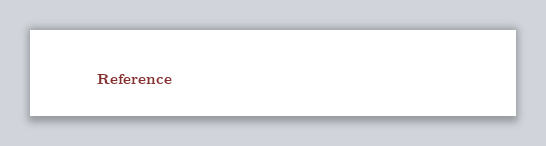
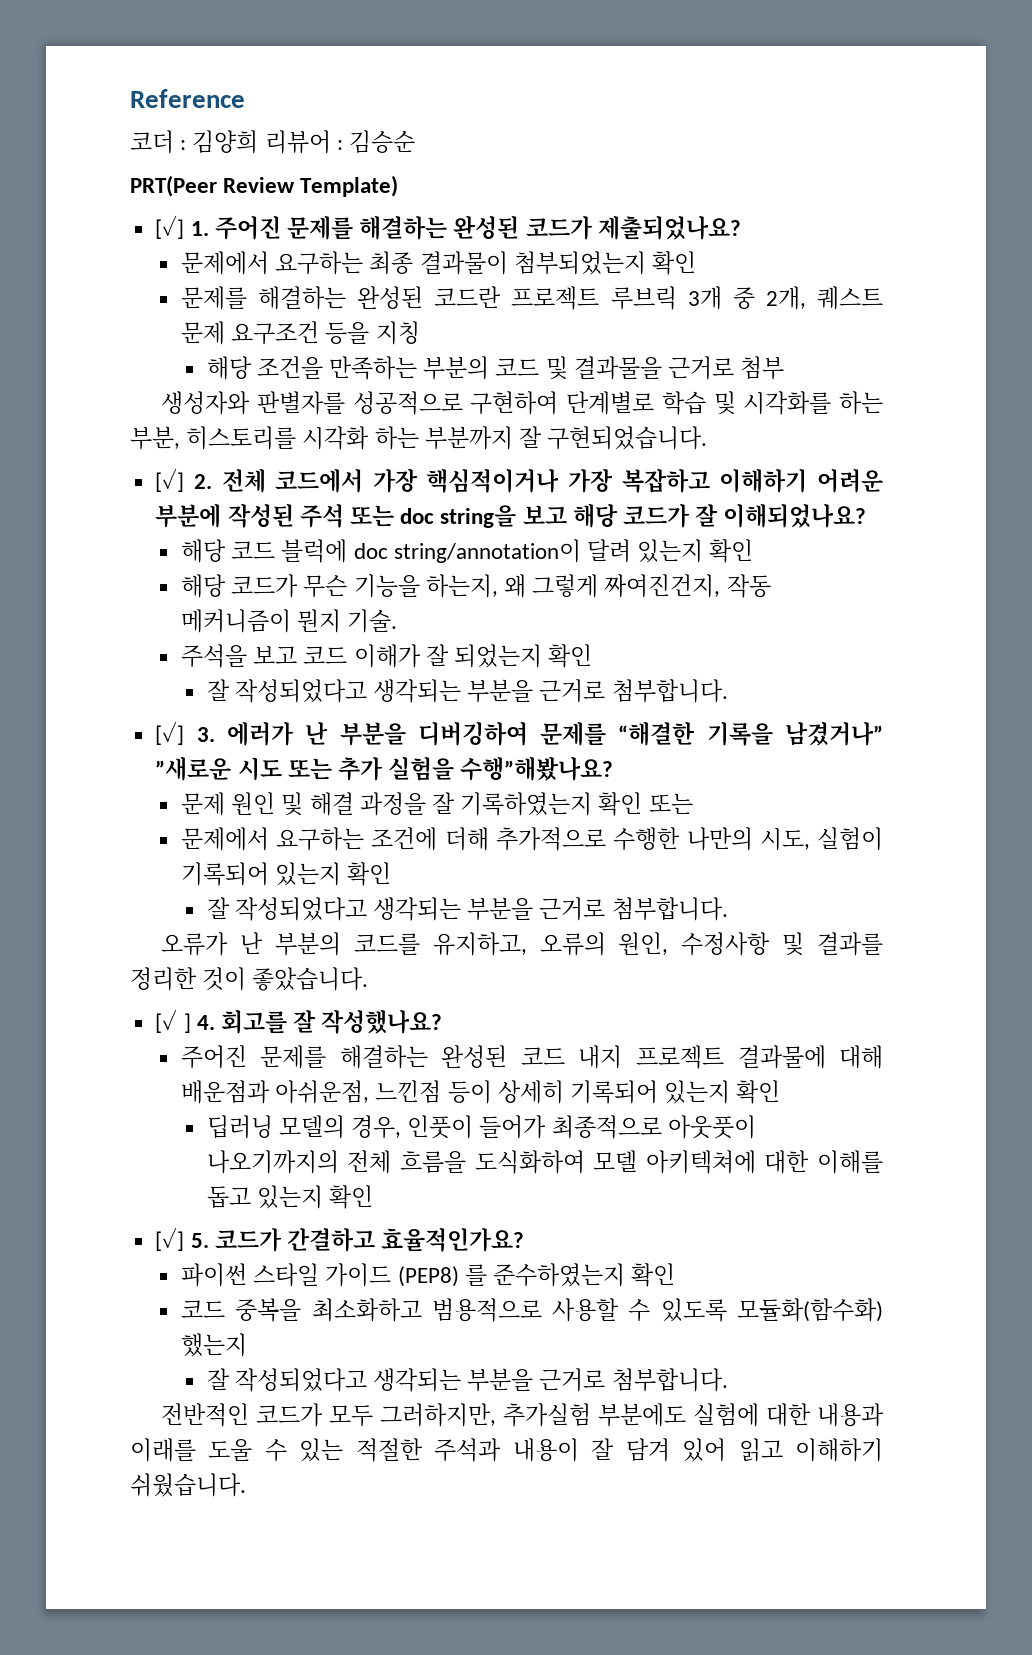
+ 코더 : 김양희 리뷰어 : 김승순
+ PRT(Peer Review Template)
+ [✓] 1. 주어진 문제를 해결하는 완성된 코드가 제출되었나요?
+ 문제에서 요구하는 최종 결과물이 첨부되었는지 확인
+ 문제를 해결하는 완성된 코드란 프로젝트 루브릭 3개 중 2개, 퀘스트 문제 요구조건 등을 지칭
+ 해당 조건을 만족하는 부분의 코드 및 결과물을 근거로 첨부
+ 생성자와 판별자를 성공적으로 구현하여 단계별로 학습 및 시각화를 하는 부분, 히스토리를 시각화 하는 부분까지 잘 구현되었습니다.
+ [✓] 2. 전체 코드에서 가장 핵심적이거나 가장 복잡하고 이해하기 어려운 부분에 작성된 주석 또는 doc string을 보고 해당 코드가 잘 이해되었나요?
+ 해당 코드 블럭에 doc string/annotation이 달려 있는지 확인
+ 해당 코드가 무슨 기능을 하는지, 왜 그렇게 짜여진건지, 작동 메커니즘이 뭔지 기술.
+ 주석을 보고 코드 이해가 잘 되었는지 확인
+ 잘 작성되었다고 생각되는 부분을 근거로 첨부합니다.
+ [✓] 3. 에러가 난 부분을 디버깅하여 문제를 “해결한 기록을 남겼거나” ”새로운 시도 또는 추가 실험을 수행”해봤나요?
+ 문제 원인 및 해결 과정을 잘 기록하였는지 확인 또는
+ 문제에서 요구하는 조건에 더해 추가적으로 수행한 나만의 시도, 실험이 기록되어 있는지 확인
+ 잘 작성되었다고 생각되는 부분을 근거로 첨부합니다.
+ 오류가 난 부분의 코드를 유지하고, 오류의 원인, 수정사항 및 결과를 정리한 것이 좋았습니다.
+ [✓ ] 4. 회고를 잘 작성했나요?
+ 주어진 문제를 해결하는 완성된 코드 내지 프로젝트 결과물에 대해 배운점과 아쉬운점, 느낀점 등이 상세히 기록되어 있는지 확인
+ 딥러닝 모델의 경우, 인풋이 들어가 최종적으로 아웃풋이 나오기까지의 전체 흐름을 도식화하여 모델 아키텍쳐에 대한 이해를 돕고 있는지 확인
+ [✓] 5. 코드가 간결하고 효율적인가요?
+ 파이썬 스타일 가이드 (PEP8) 를 준수하였는지 확인
+ 코드 중복을 최소화하고 범용적으로 사용할 수 있도록 모듈화(함수화) 했는지
+ 잘 작성되었다고 생각되는 부분을 근거로 첨부합니다.
+ 전반적인 코드가 모두 그러하지만, 추가실험 부분에도 실험에 대한 내용과 이래를 도울 수 있는 적절한 주석과 내용이 잘 담겨 있어 읽고 이해하기 쉬웠습니다.

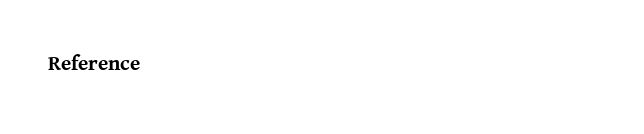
- 코더 : 김양희 리뷰어 : 김승순
- PRT(Peer Review Template)
- [✓] 1. 주어진 문제를 해결하는 완성된 코드가 제출되었나요?
- 문제에서 요구하는 최종 결과물이 첨부되었는지 확인
- 문제를 해결하는 완성된 코드란 프로젝트 루브릭 3개 중 2개, 퀘스트 문제 요구조건 등을 지칭
- 해당 조건을 만족하는 부분의 코드 및 결과물을 근거로 첨부
- 생성자와 판별자를 성공적으로 구현하여 단계별로 학습 및 시각화를 하는 부분, 히스토리를 시각화 하는 부분까지 잘 구현되었습니다.
- [✓] 2. 전체 코드에서 가장 핵심적이거나 가장 복잡하고 이해하기 어려운 부분에 작성된 주석 또는 doc string을 보고 해당 코드가 잘 이해되었나요?
- 해당 코드 블럭에 doc string/annotation이 달려 있는지 확인
- 해당 코드가 무슨 기능을 하는지, 왜 그렇게 짜여진건지, 작동 메커니즘이 뭔지 기술.
- 주석을 보고 코드 이해가 잘 되었는지 확인
- 잘 작성되었다고 생각되는 부분을 근거로 첨부합니다.
- [✓] 3. 에러가 난 부분을 디버깅하여 문제를 “해결한 기록을 남겼거나” ”새로운 시도 또는 추가 실험을 수행”해봤나요?
- 문제 원인 및 해결 과정을 잘 기록하였는지 확인 또는
- 문제에서 요구하는 조건에 더해 추가적으로 수행한 나만의 시도, 실험이 기록되어 있는지 확인
- 잘 작성되었다고 생각되는 부분을 근거로 첨부합니다.
- 오류가 난 부분의 코드를 유지하고, 오류의 원인, 수정사항 및 결과를 정리한 것이 좋았습니다.
- [✓ ] 4. 회고를 잘 작성했나요?
- 주어진 문제를 해결하는 완성된 코드 내지 프로젝트 결과물에 대해 배운점과 아쉬운점, 느낀점 등이 상세히 기록되어 있는지 확인
- 딥러닝 모델의 경우, 인풋이 들어가 최종적으로 아웃풋이 나오기까지의 전체 흐름을 도식화하여 모델 아키텍쳐에 대한 이해를 돕고 있는지 확인
- [✓] 5. 코드가 간결하고 효율적인가요?
- 파이썬 스타일 가이드 (PEP8) 를 준수하였는지 확인
- 코드 중복을 최소화하고 범용적으로 사용할 수 있도록 모듈화(함수화) 했는지
- 잘 작성되었다고 생각되는 부분을 근거로 첨부합니다.
- 전반적인 코드가 모두 그러하지만, 추가실험 부분에도 실험에 대한 내용과 이래를 도울 수 있는 적절한 주석과 내용이 잘 담겨 있어 읽고 이해하기 쉬웠습니다.

